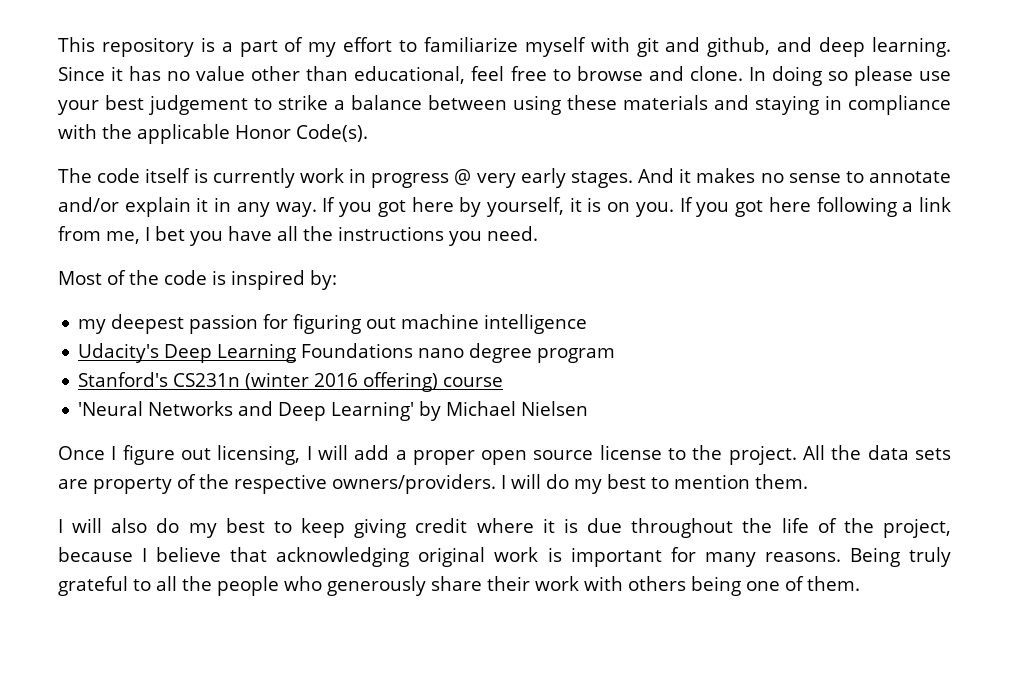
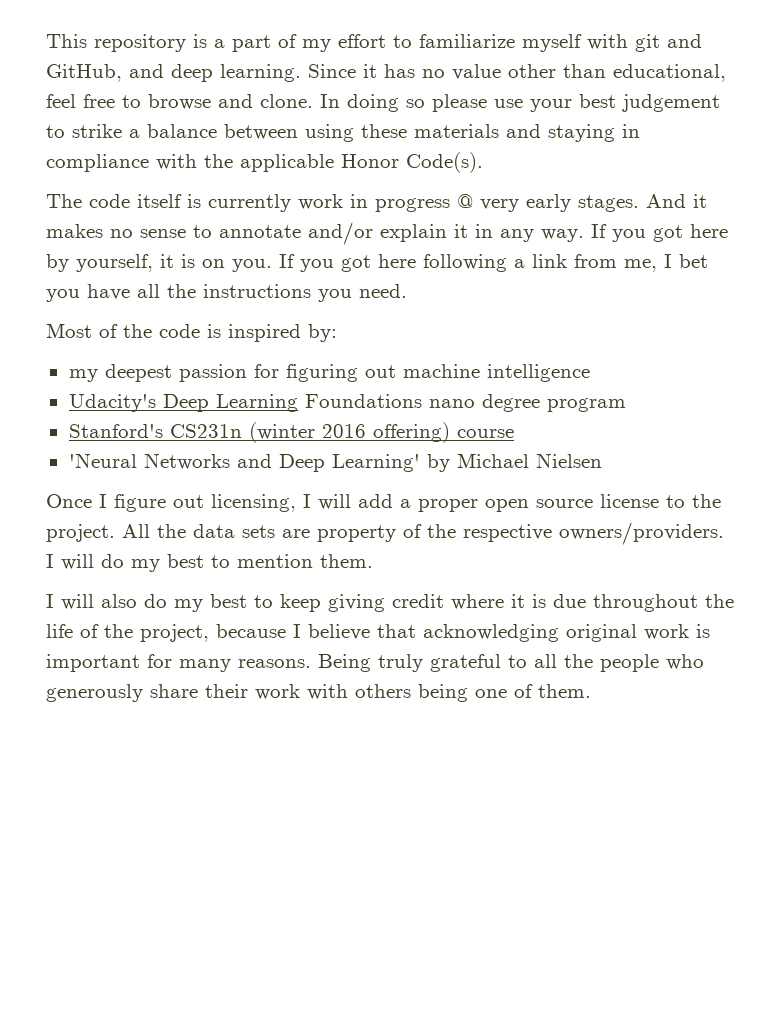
- This repository is a part of my effort to familiarize myself with git and github, and deep learning.
+ This repository is a part of my effort to familiarize myself with git and GitHub, and deep learning.

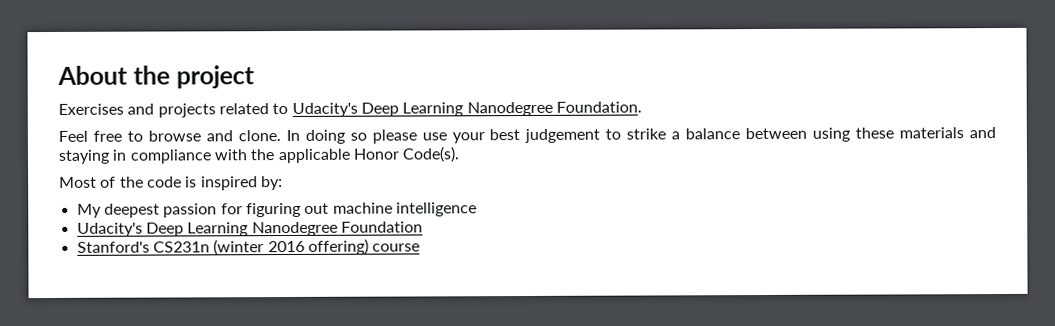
- This repository is a part of my effort to familiarize myself with git and GitHub, and deep learning. Since it has no value other than educational, feel free to browse and clone.
+ About the project
+ Exercises and projects related to Udacity's Deep Learning Nanodegree Foundation.
+ Feel free to browse and clone.
- The code itself is currently work in progress @ very early stages. And it makes no sense to annotate and/or explain it in any way. If you got here by yourself, it is on you. If you got here following a link from me, I bet you have all the instructions you need.
- my deepest passion for figuring out machine intelligence
+ My deepest passion for figuring out machine intelligence
- Udacity's Deep Learning Foundations nano degree program
+ Udacity's Deep Learning Nanodegree Foundation
- 'Neural Networks and Deep Learning' by Michael Nielsen
- Once I figure out licensing, I will add a proper open source license to the project. All the data sets are property of the respective owners/providers. I will do my best to mention them.
- I will also do my best to keep giving credit where it is due throughout the life of the project, because I believe that acknowledging original work is important for many reasons. Being truly grateful to all the people who generously share their work with others being one of them.

